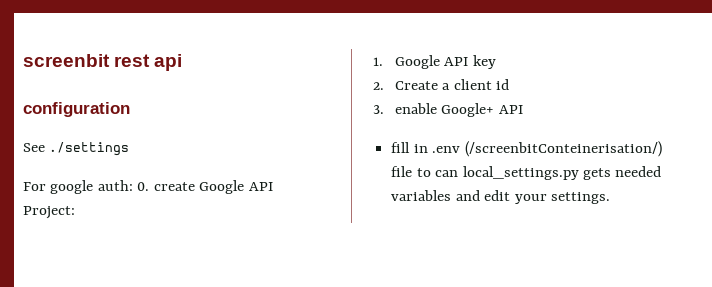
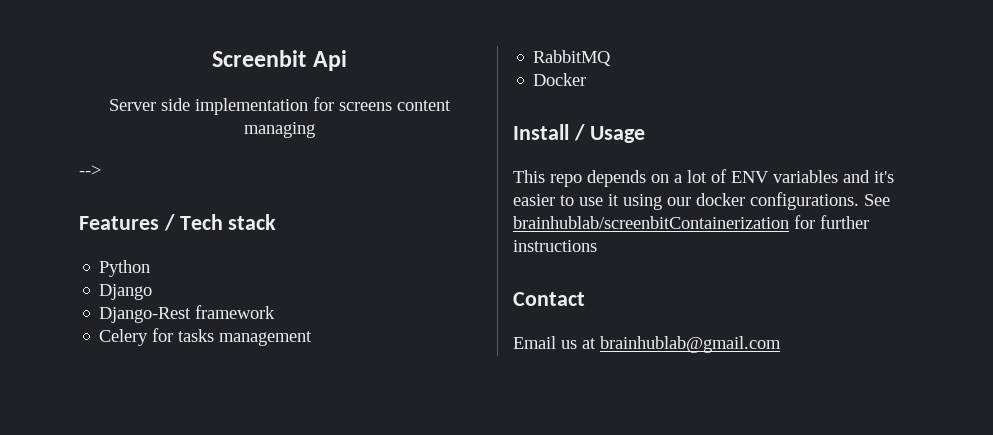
- screenbit rest api
- configuration
- See ./settings
- For google auth: 0. create Google API Project:
- 1. Google API key
- 2. Create a client id
- 3. enable Google+ API
- fill in .env (/screenbitConteinerisation/) file to can local_settings.py gets needed variables and edit your settings.
+ Screenbit Api
+ Server side implementation for screens content managing
+ -->
+ Features / Tech stack
+ Python
+ Django
+ Django-Rest framework
+ Celery for tasks management
+ RabbitMQ
+ Docker
+ Install / Usage
+ This repo depends on a lot of ENV variables and it's easier to use it using our docker configurations. See brainhublab/screenbitContainerization for further instructions
+ Contact
+ Email us at brainhublab@gmail.com

